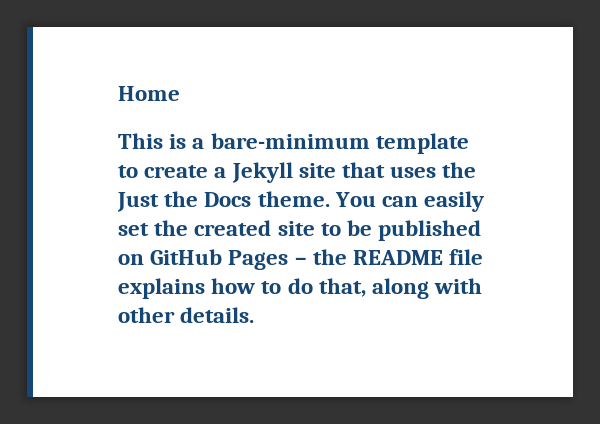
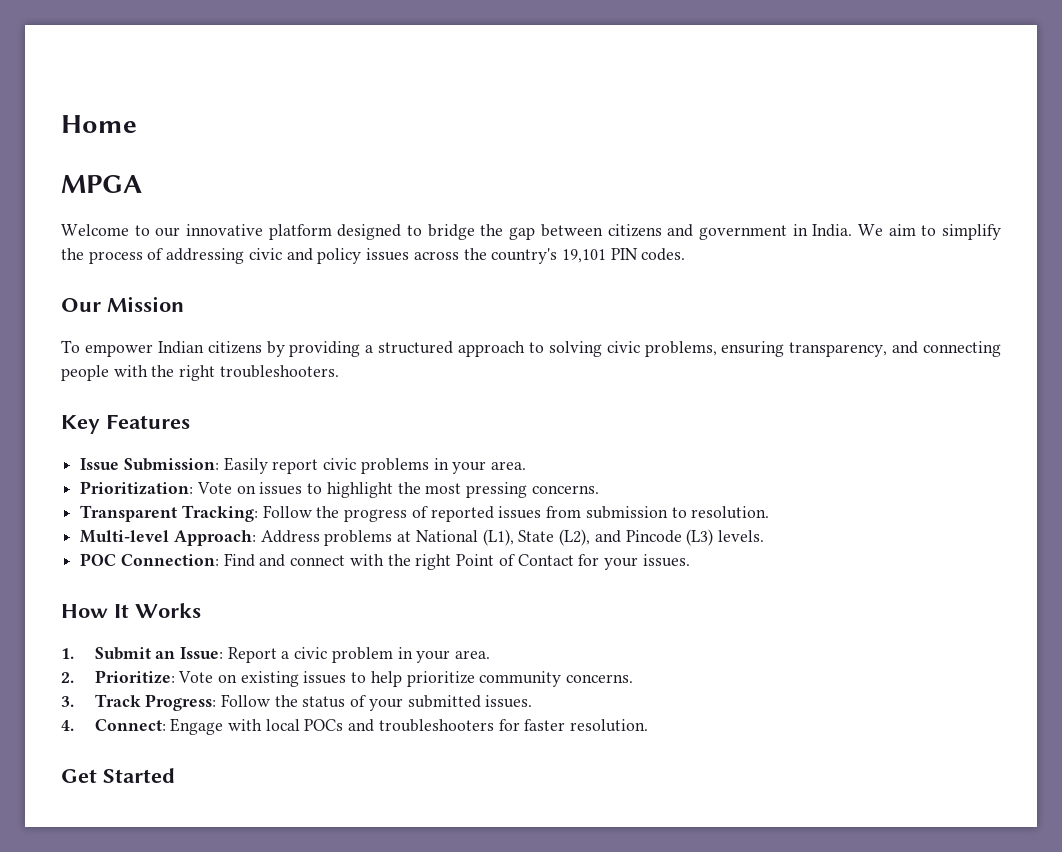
- This is a bare-minimum template to create a Jekyll site that uses the Just the Docs theme. You can easily set the created site to be published on GitHub Pages – the README file explains how to do that, along with other details.
+ MPGA
+ Welcome to our innovative platform designed to bridge the gap between citizens and government in India. We aim to simplify the process of addressing civic and policy issues across the country's 19,101 PIN codes.
+ Our Mission
+ To empower Indian citizens by providing a structured approach to solving civic problems, ensuring transparency, and connecting people with the right troubleshooters.
+ Key Features
+ Issue Submission: Easily report civic problems in your area.
+ Prioritization: Vote on issues to highlight the most pressing concerns.
+ Transparent Tracking: Follow the progress of reported issues from submission to resolution.
+ Multi-level Approach: Address problems at National (L1), State (L2), and Pincode (L3) levels.
+ POC Connection: Find and connect with the right Point of Contact for your issues.
+ How It Works
+ 1. Submit an Issue: Report a civic problem in your area.
+ 2. Prioritize: Vote on existing issues to help prioritize community concerns.
+ 3. Track Progress: Follow the status of your submitted issues.
+ 4. Connect: Engage with local POCs and troubleshooters for faster resolution.
+ Get Started

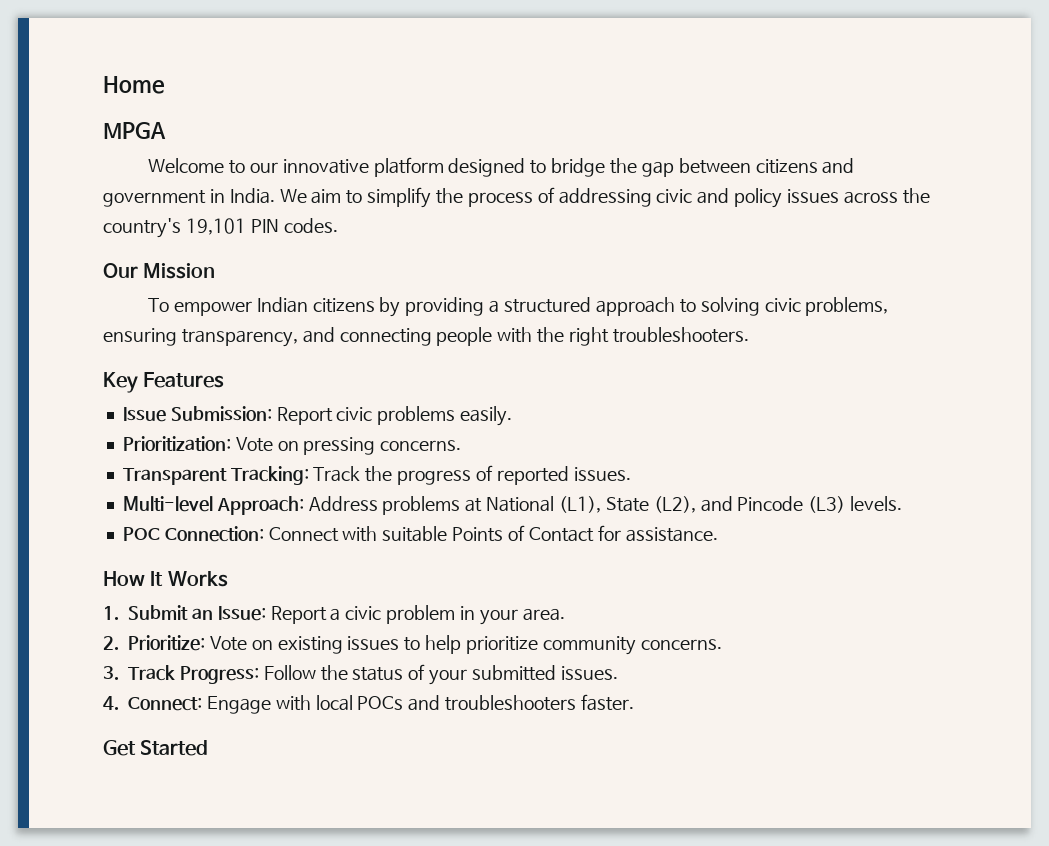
- Issue Submission: Easily report civic problems in your area.
- Prioritization: Vote on issues to highlight the most pressing concerns.
+ Issue Submission: Report civic problems easily.
+ Prioritization: Vote on pressing concerns.
- Transparent Tracking: Follow the progress of reported issues from submission to resolution.
+ Transparent Tracking: Track the progress of reported issues.
- POC Connection: Find and connect with the right Point of Contact for your issues.
+ POC Connection: Connect with suitable Points of Contact for assistance.
- 4. Connect: Engage with local POCs and troubleshooters for faster resolution.
+ 4. Connect: Engage with local POCs and troubleshooters faster.

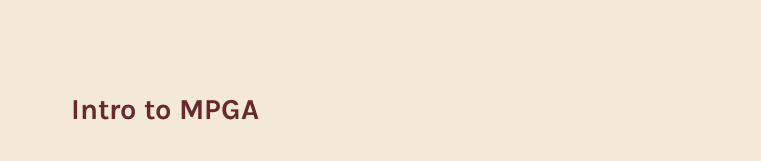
- Home
- MPGA
+ Intro to MPGA
- Welcome to our innovative platform designed to bridge the gap between citizens and government in India. We aim to simplify the process of addressing civic and policy issues across the country's 19,101 PIN codes.
- Our Mission
- To empower Indian citizens by providing a structured approach to solving civic problems, ensuring transparency, and connecting people with the right troubleshooters.
- Key Features
- Issue Submission: Report civic problems easily.
- Prioritization: Vote on pressing concerns.
- Transparent Tracking: Track the progress of reported issues.
- Multi-level Approach: Address problems at National (L1), State (L2), and Pincode (L3) levels.
- POC Connection: Connect with suitable Points of Contact for assistance.
- How It Works
- 1. Submit an Issue: Report a civic problem in your area.
- 2. Prioritize: Vote on existing issues to help prioritize community concerns.
- 3. Track Progress: Follow the status of your submitted issues.
- 4. Connect: Engage with local POCs and troubleshooters faster.
- Get Started

